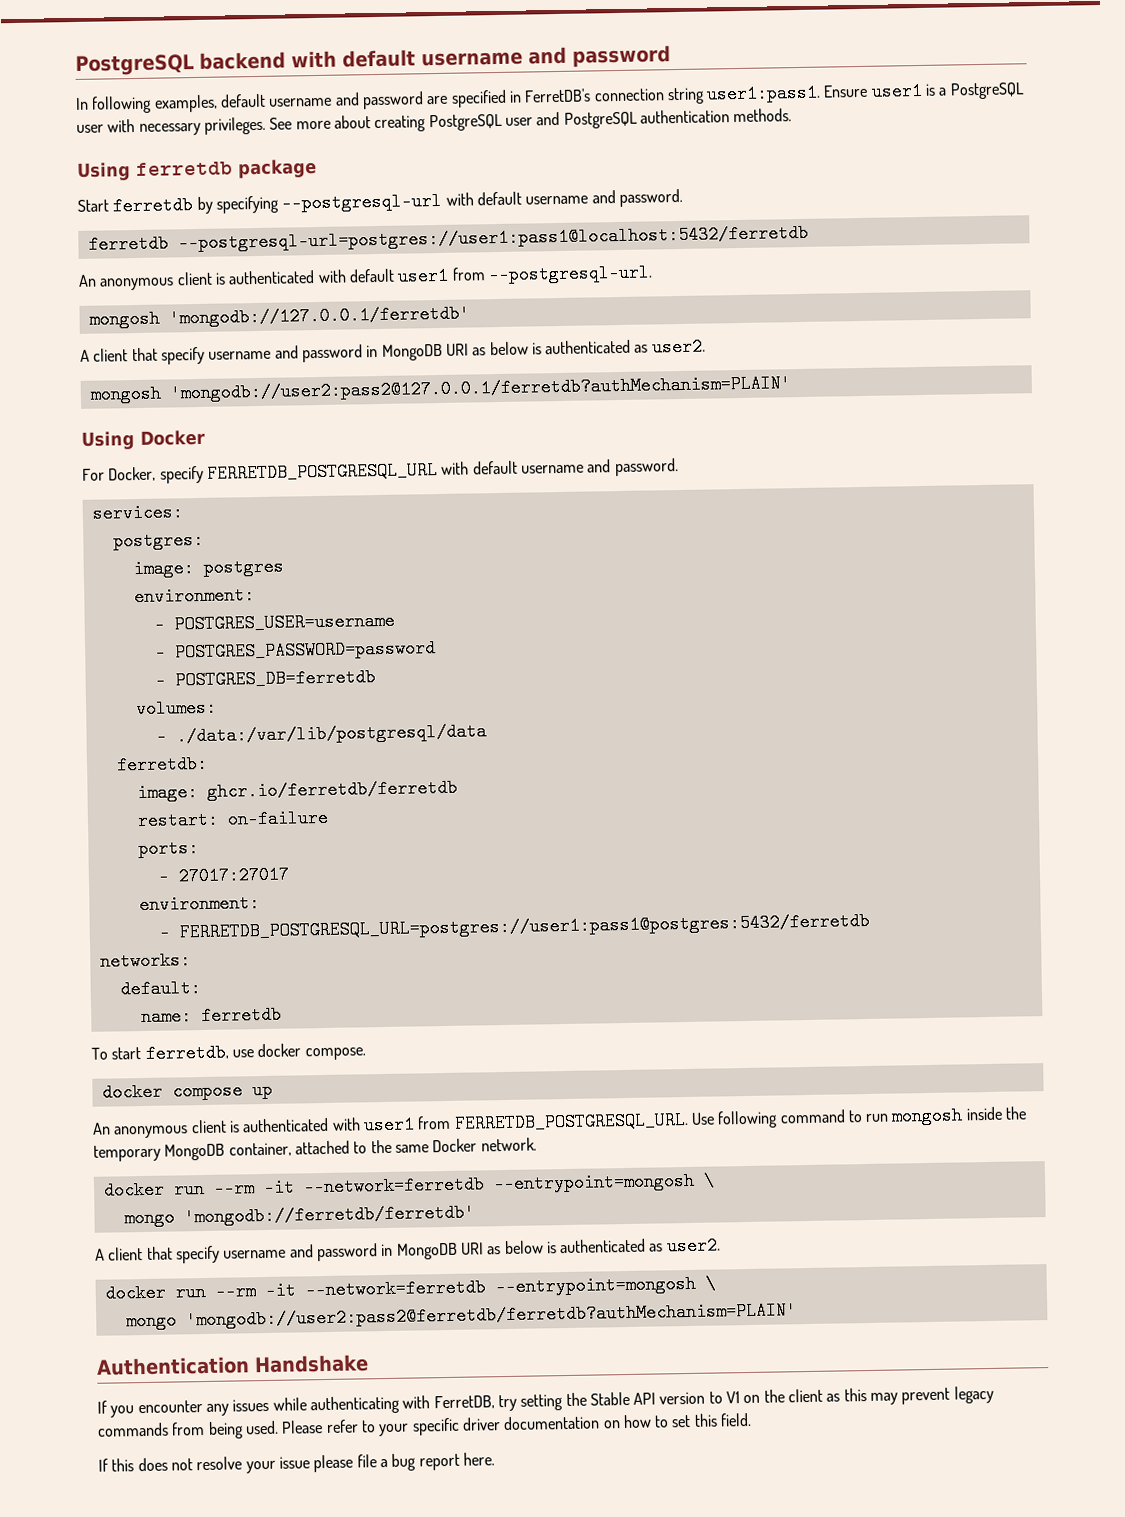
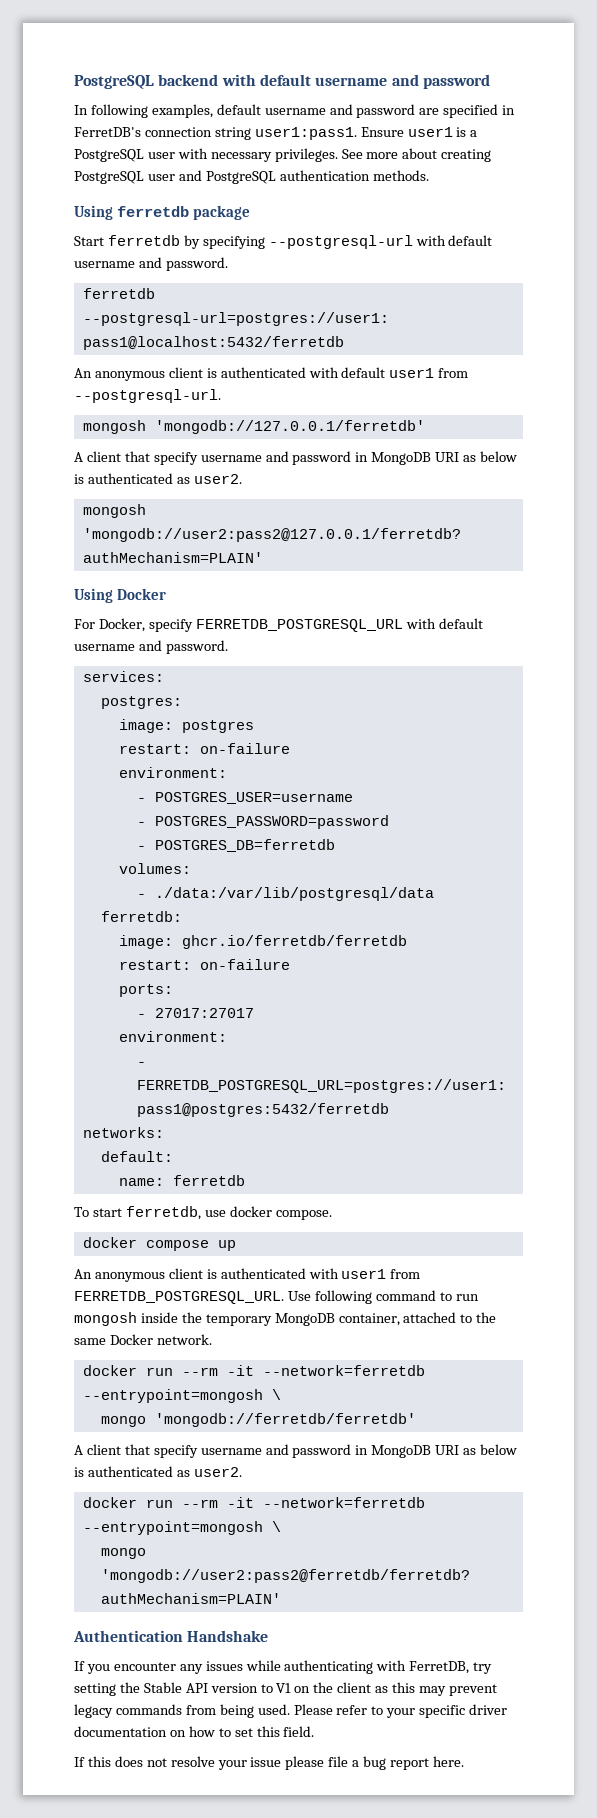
  image: postgres
+ restart: on-failure

